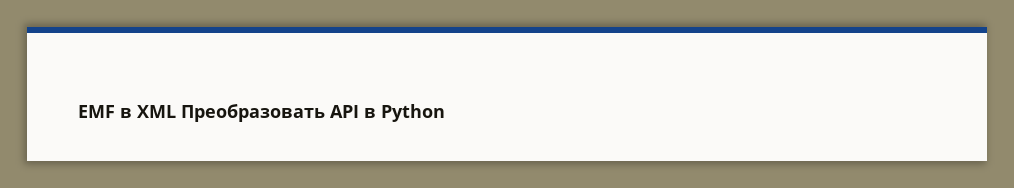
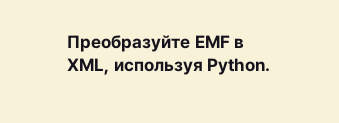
- EMF в XML Преобразовать API в Python
+ Преобразуйте EMF в XML, используя Python.

